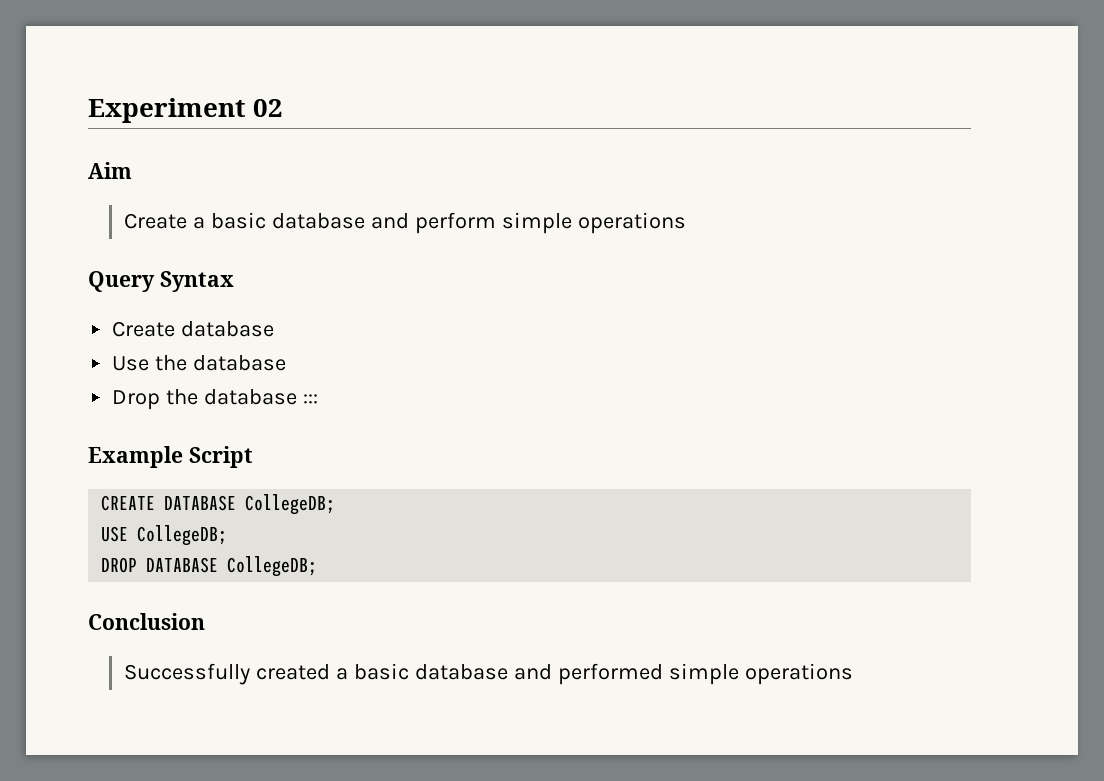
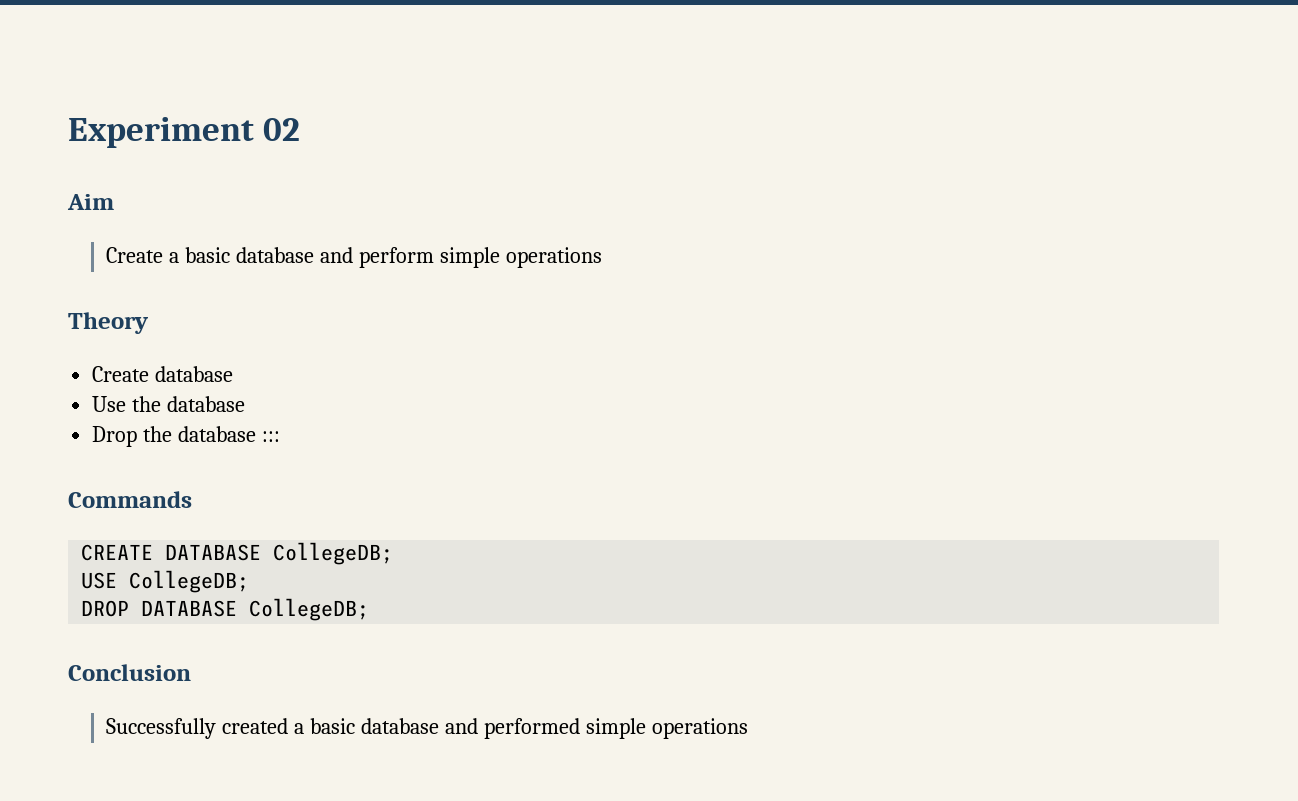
- Query Syntax
+ Theory
- Example Script
+ Commands

